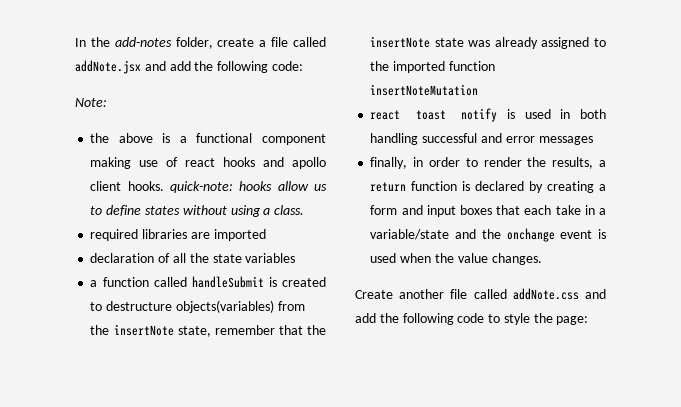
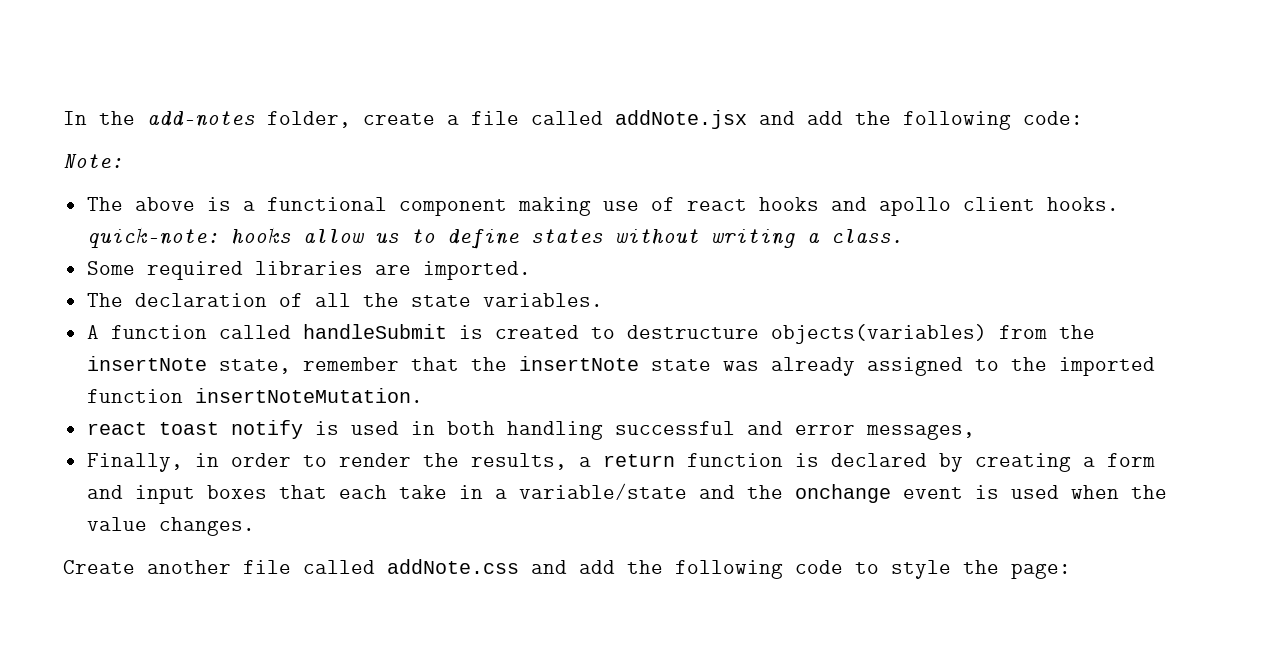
- the above is a functional component making use of react hooks and apollo client hooks. quick-note: hooks allow us to define states without using a class.
+ The above is a functional component making use of react hooks and apollo client hooks. quick-note: hooks allow us to define states without writing a class.
- required libraries are imported
- declaration of all the state variables
- a function called handleSubmit is created to destructure objects(variables) from the insertNote state, remember that the insertNote state was already assigned to the imported function insertNoteMutation
+ Some required libraries are imported.
+ The declaration of all the state variables.
+ A function called handleSubmit is created to destructure objects(variables) from the insertNote state, remember that the insertNote state was already assigned to the imported function insertNoteMutation.
- react toast notify is used in both handling successful and error messages
- finally, in order to render the results, a return function is declared by creating a form and input boxes that each take in a variable/state and the onchange event is used when the value changes.
+ react toast notify is used in both handling successful and error messages,
+ Finally, in order to render the results, a return function is declared by creating a form and input boxes that each take in a variable/state and the onchange event is used when the value changes.

